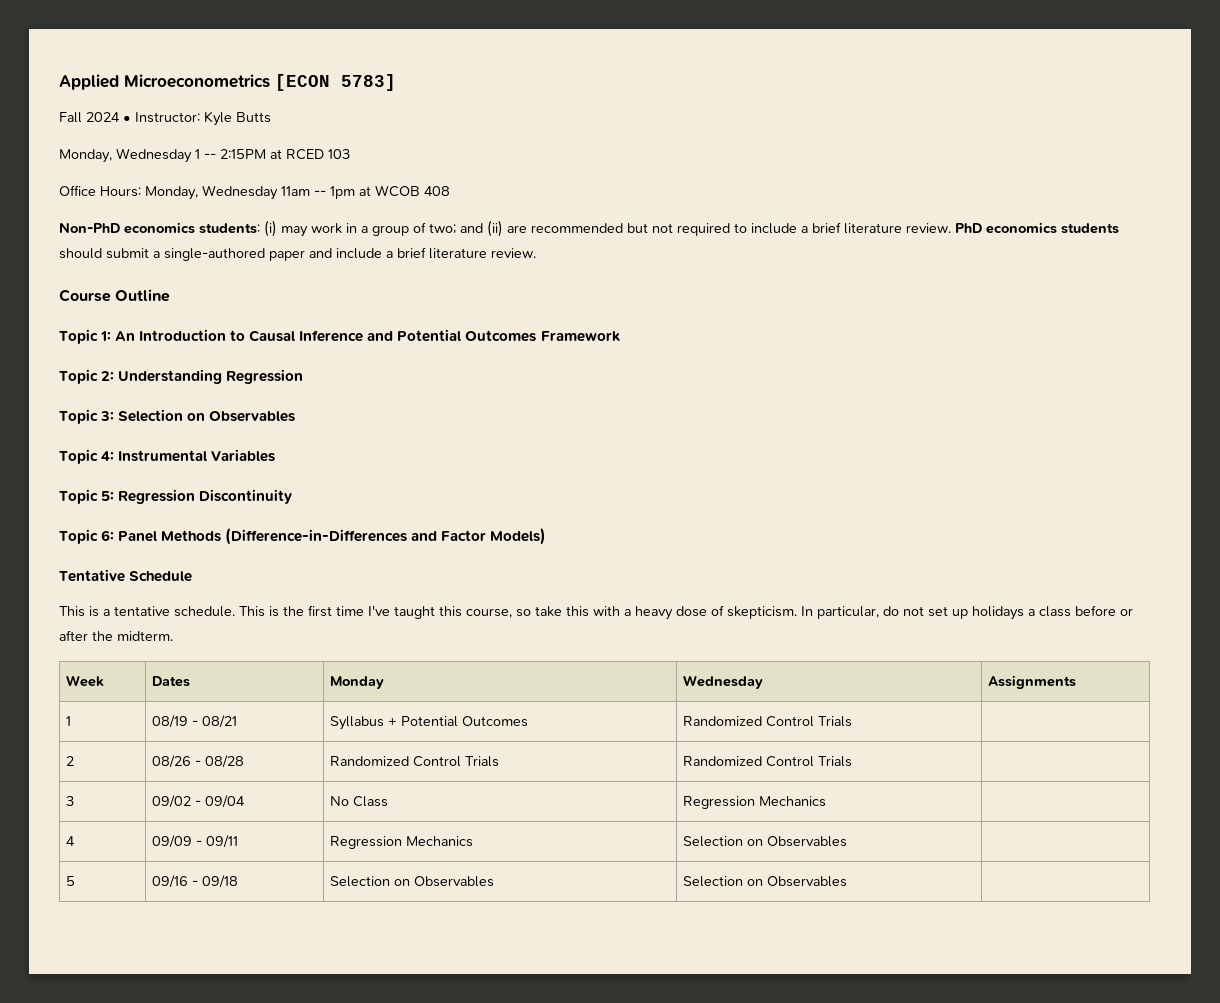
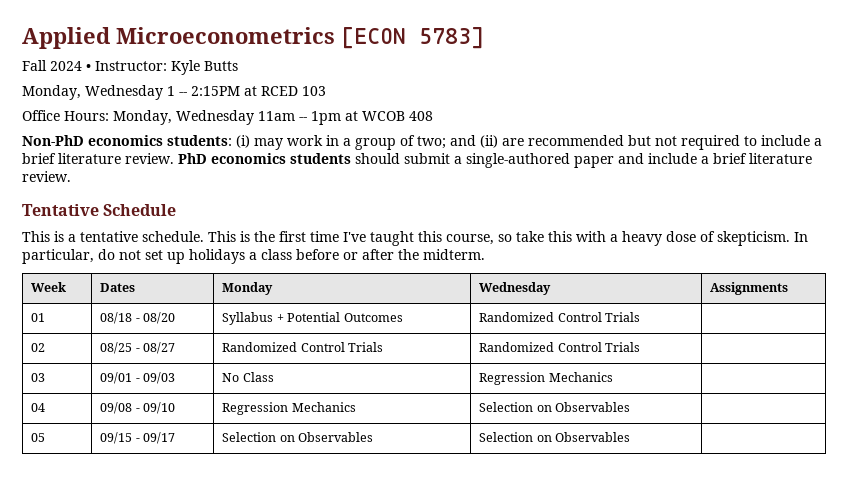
- Course Outline
- Topic 1: An Introduction to Causal Inference and Potential Outcomes Framework
- Topic 2: Understanding Regression
- Topic 3: Selection on Observables
- Topic 4: Instrumental Variables
- Topic 5: Regression Discontinuity
- Topic 6: Panel Methods (Difference-in-Differences and Factor Models)
- 1 | 08/19 - 08/21 | Syllabus + Potential Outcomes | Randomized Control Trials |
+ 01 | 08/18 - 08/20 | Syllabus + Potential Outcomes | Randomized Control Trials |
- 2 | 08/26 - 08/28 | Randomized Control Trials | Randomized Control Trials |
+ 02 | 08/25 - 08/27 | Randomized Control Trials | Randomized Control Trials |
- 3 | 09/02 - 09/04 | No Class | Regression Mechanics |
+ 03 | 09/01 - 09/03 | No Class | Regression Mechanics |
- 4 | 09/09 - 09/11 | Regression Mechanics | Selection on Observables |
+ 04 | 09/08 - 09/10 | Regression Mechanics | Selection on Observables |
- 5 | 09/16 - 09/18 | Selection on Observables | Selection on Observables |
+ 05 | 09/15 - 09/17 | Selection on Observables | Selection on Observables |

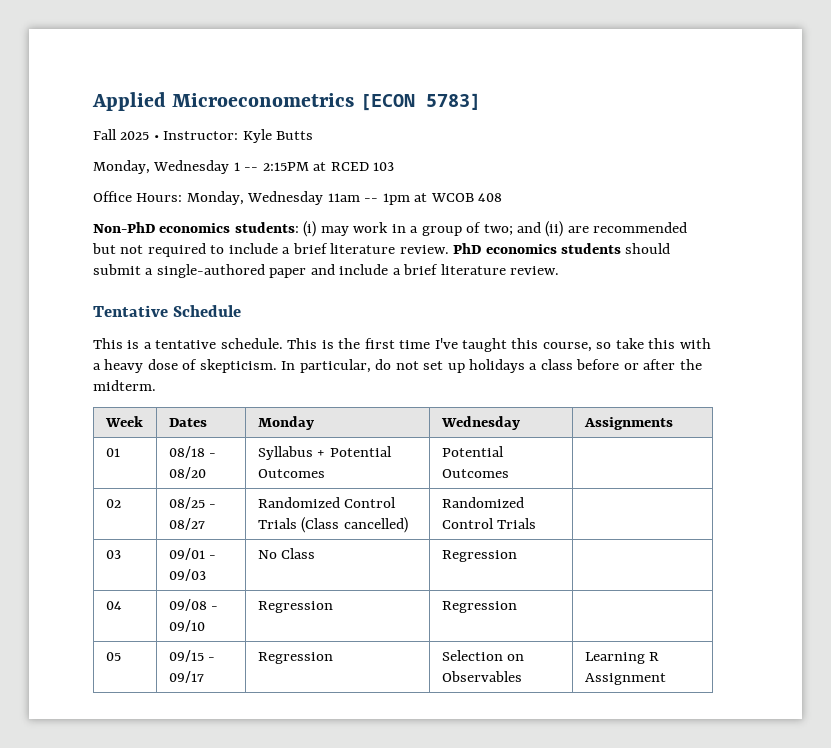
- Fall 2024 • Instructor: Kyle Butts
+ Fall 2025 • Instructor: Kyle Butts
- 01 | 08/18 - 08/20 | Syllabus + Potential Outcomes | Randomized Control Trials |
+ 01 | 08/18 - 08/20 | Syllabus + Potential Outcomes | Potential Outcomes |
- 02 | 08/25 - 08/27 | Randomized Control Trials | Randomized Control Trials |
+ 02 | 08/25 - 08/27 | Randomized Control Trials (Class cancelled) | Randomized Control Trials |
- 03 | 09/01 - 09/03 | No Class | Regression Mechanics |
+ 03 | 09/01 - 09/03 | No Class | Regression |
- 04 | 09/08 - 09/10 | Regression Mechanics | Selection on Observables |
+ 04 | 09/08 - 09/10 | Regression | Regression |
- 05 | 09/15 - 09/17 | Selection on Observables | Selection on Observables |
+ 05 | 09/15 - 09/17 | Regression | Selection on Observables | Learning R Assignment

